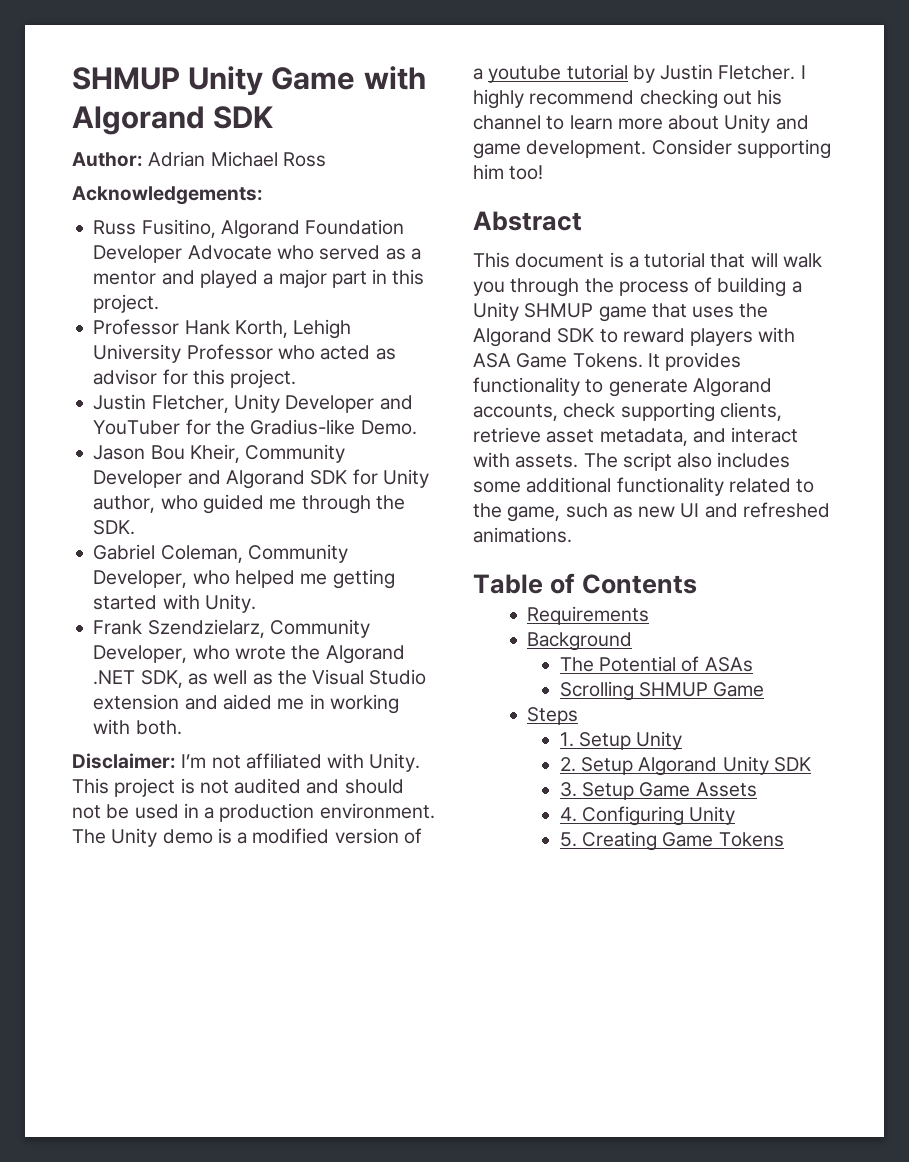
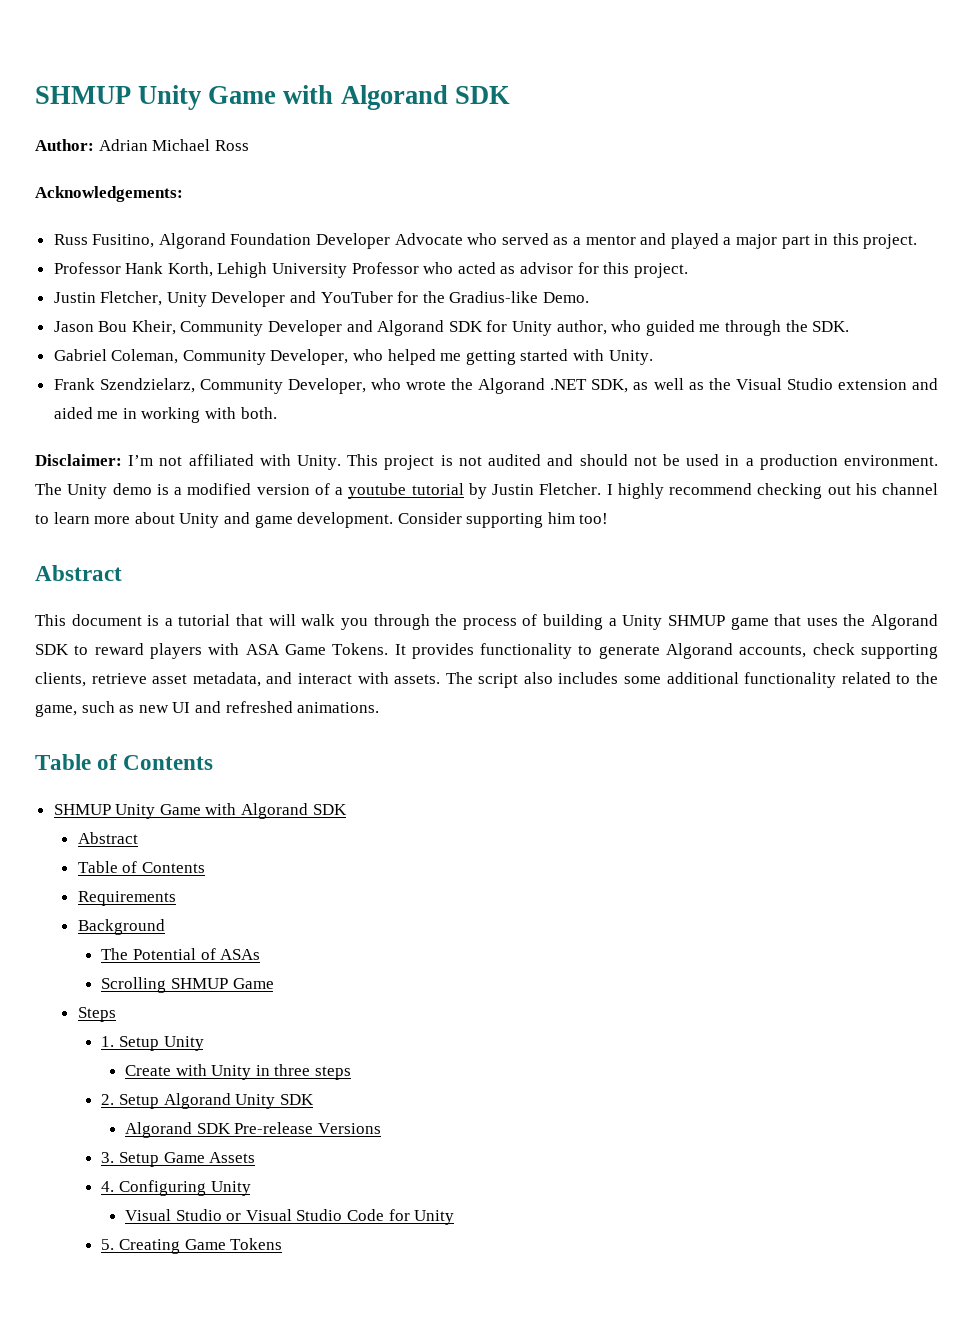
  The script also includes some additional functionality related to the game, such as new UI and refreshed animations.
+ Table of Contents
+ SHMUP Unity Game with Algorand SDK
+ Abstract
+ Create with Unity in three steps
+ Algorand SDK Pre-release Versions
+ Visual Studio or Visual Studio Code for Unity

